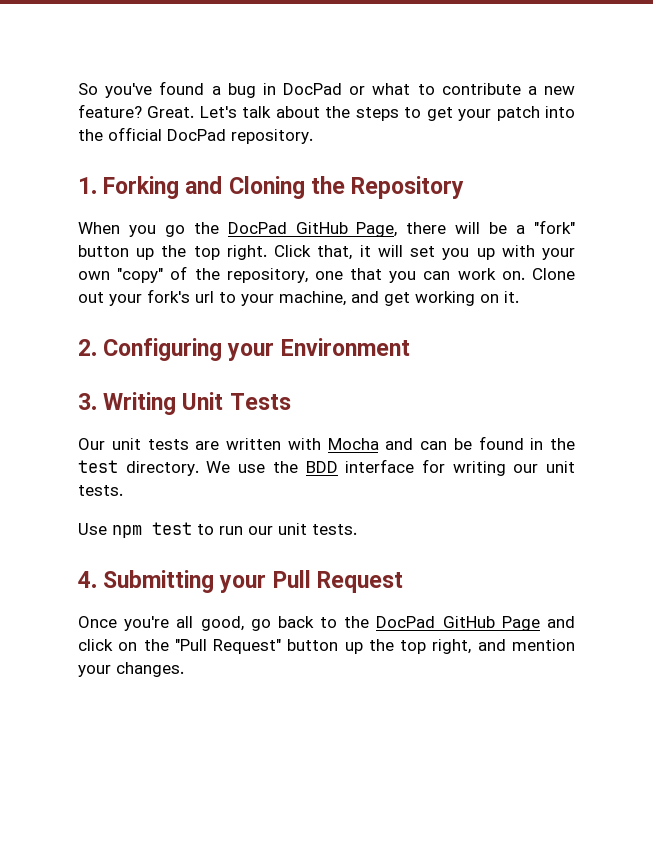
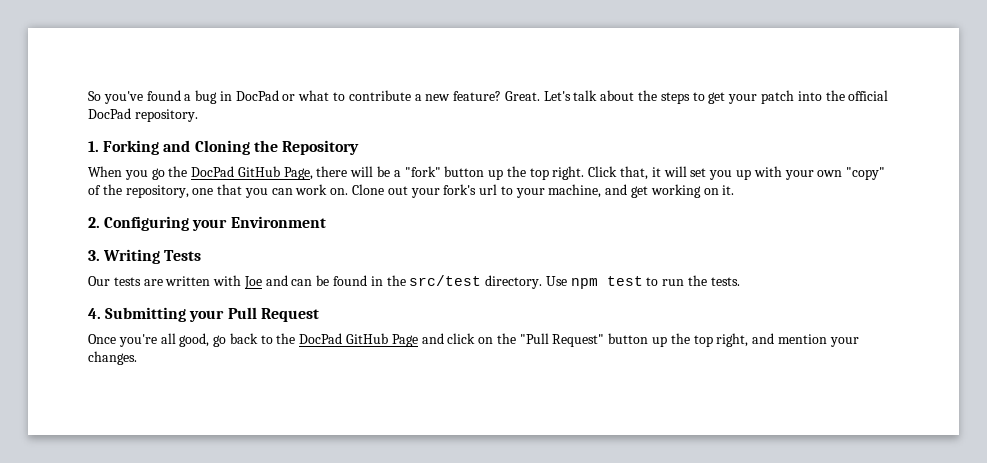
- 3. Writing Unit Tests
+ 3. Writing Tests
- Our unit tests are written with Mocha and can be found in the test directory. We use the BDD interface for writing our unit tests.
- Use npm test to run our unit tests.
+ Our tests are written with Joe and can be found in the src/test directory. Use npm test to run the tests.

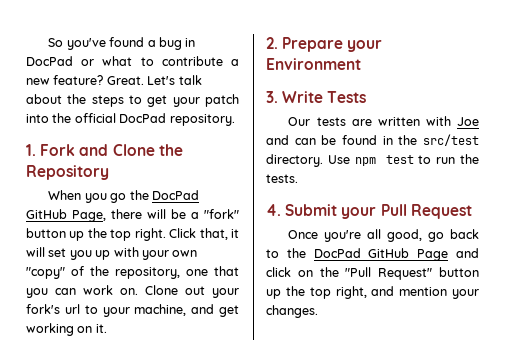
- 1. Forking and Cloning the Repository
+ 1. Fork and Clone the Repository
- 2. Configuring your Environment
+ 2. Prepare your Environment
- 3. Writing Tests
+ 3. Write Tests
- 4. Submitting your Pull Request
+ 4. Submit your Pull Request

